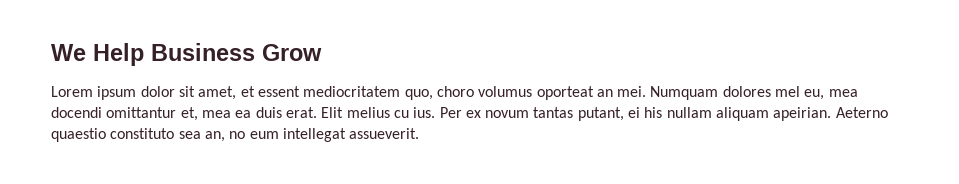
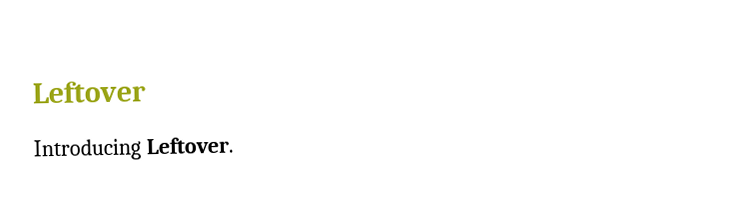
- We Help Business Grow
- Lorem ipsum dolor sit amet, et essent mediocritatem quo, choro volumus oporteat an mei. Numquam dolores mel eu, mea docendi omittantur et, mea ea duis erat. Elit melius cu ius. Per ex novum tantas putant, ei his nullam aliquam apeirian. Aeterno quaestio constituto sea an, no eum intellegat assueverit.
+ Leftover
+ Introducing Leftover.

